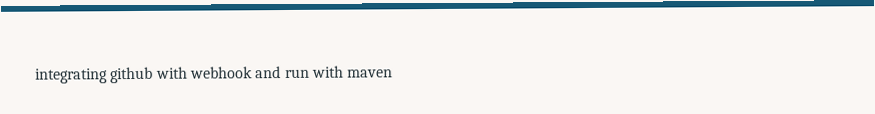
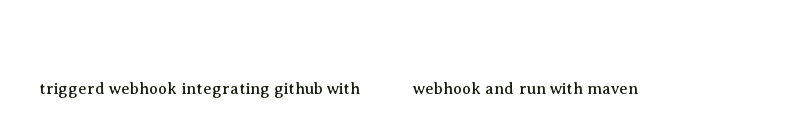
- integrating github with webhook and run with maven
+ triggerd webhook integrating github with webhook and run with maven

